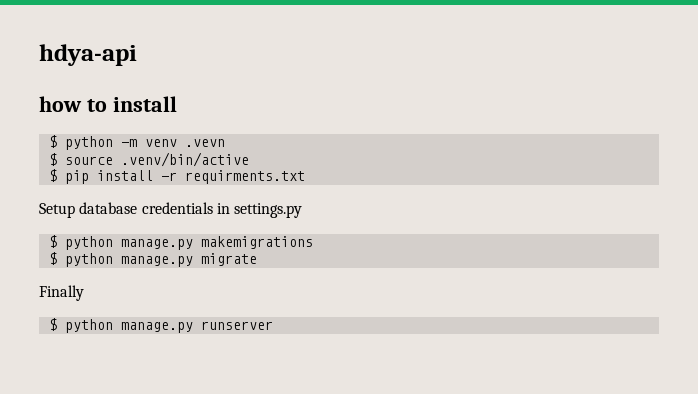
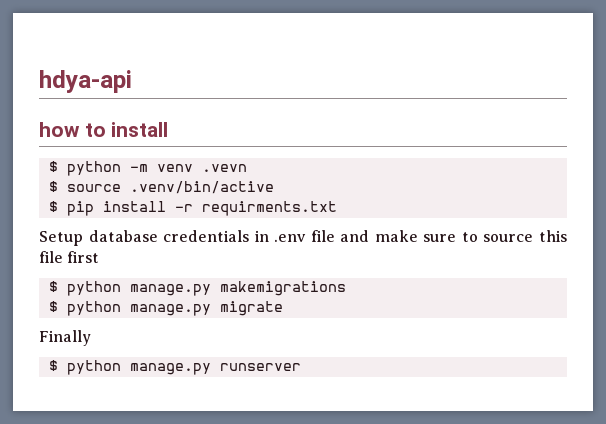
- Setup database credentials in settings.py
+ Setup database credentials in .env file and make sure to source this file first

